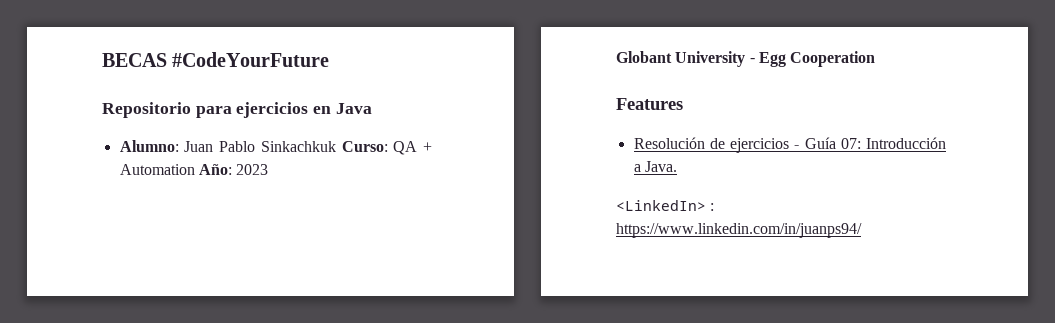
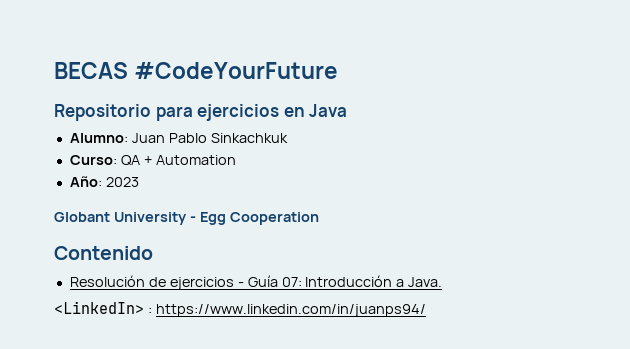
- Alumno: Juan Pablo Sinkachkuk Curso: QA + Automation Año: 2023
+ Alumno: Juan Pablo Sinkachkuk
+ Curso: QA + Automation
+ Año: 2023
- Features
+ Contenido

